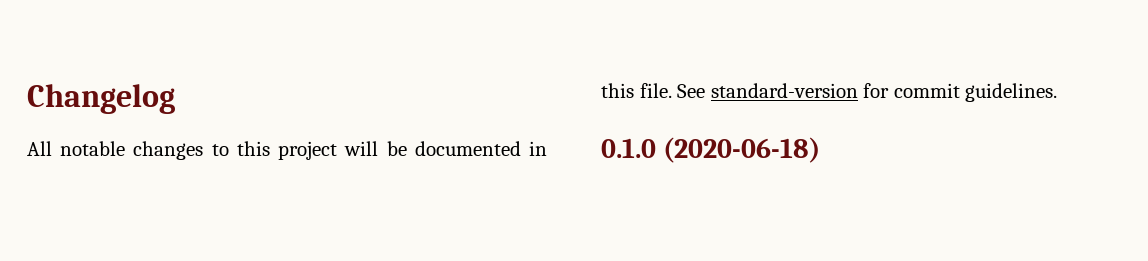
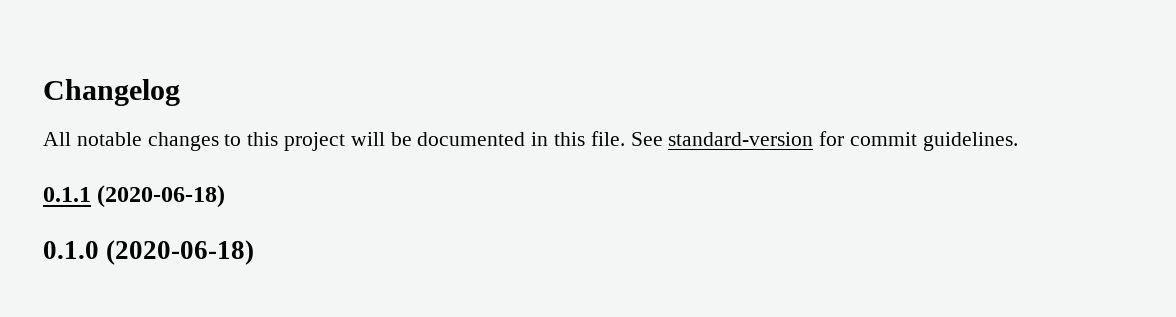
+ 0.1.1 (2020-06-18)

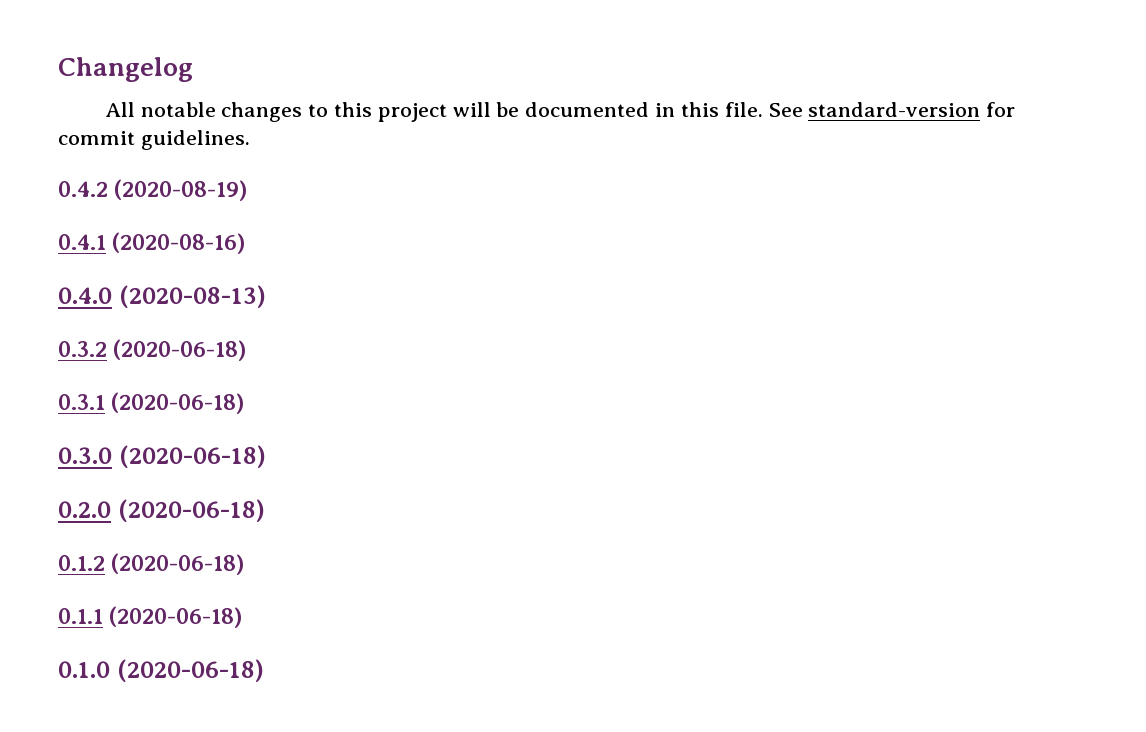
+ 0.4.2 (2020-08-19)
+ 0.4.1 (2020-08-16)
+ 0.4.0 (2020-08-13)
+ 0.3.2 (2020-06-18)
+ 0.3.1 (2020-06-18)
+ 0.3.0 (2020-06-18)
+ 0.2.0 (2020-06-18)
+ 0.1.2 (2020-06-18)

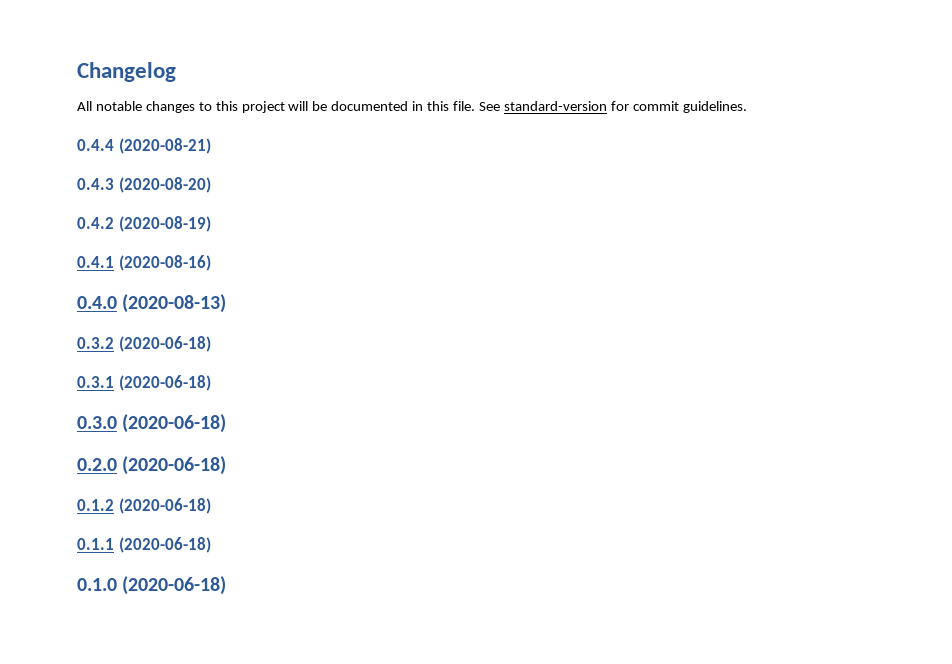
+ 0.4.4 (2020-08-21)
+ 0.4.3 (2020-08-20)

